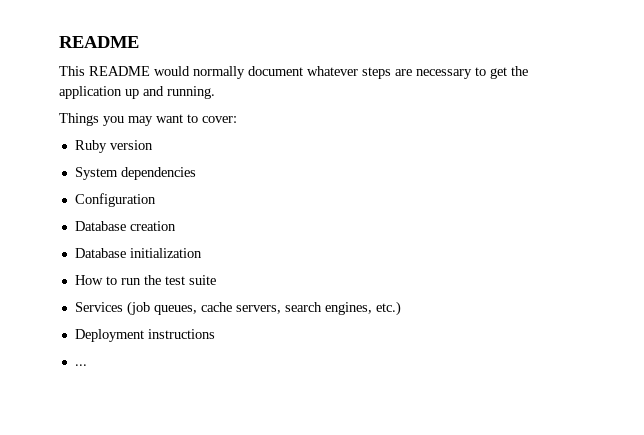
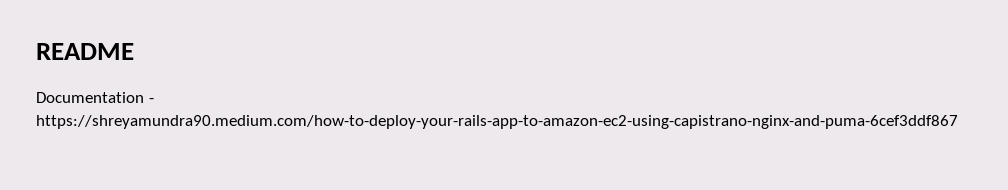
- This README would normally document whatever steps are necessary to get the application up and running.
- Things you may want to cover:
- Ruby version
- System dependencies
- Configuration
- Database creation
- Database initialization
- How to run the test suite
- Services (job queues, cache servers, search engines, etc.)
- Deployment instructions
- ...
+ Documentation - https://shreyamundra90.medium.com/how-to-deploy-your-rails-app-to-amazon-ec2-using-capistrano-nginx-and-puma-6cef3ddf867

